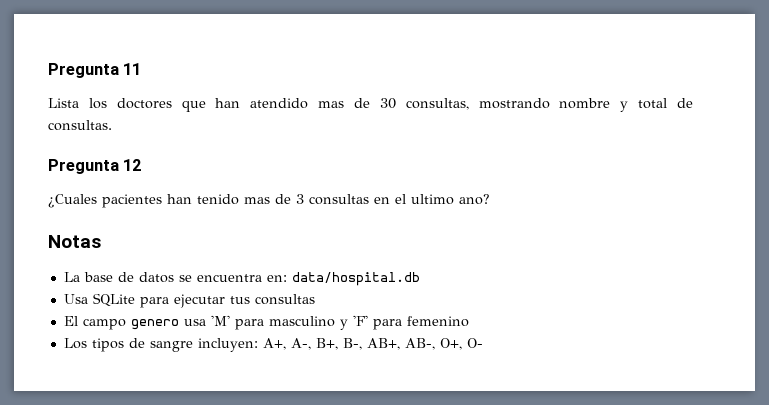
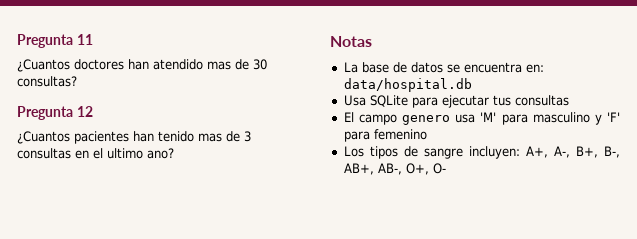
- Lista los doctores que han atendido mas de 30 consultas, mostrando nombre y total de consultas.
+ ¿Cuantos doctores han atendido mas de 30 consultas?
- ¿Cuales pacientes han tenido mas de 3 consultas en el ultimo ano?
+ ¿Cuantos pacientes han tenido mas de 3 consultas en el ultimo ano?

